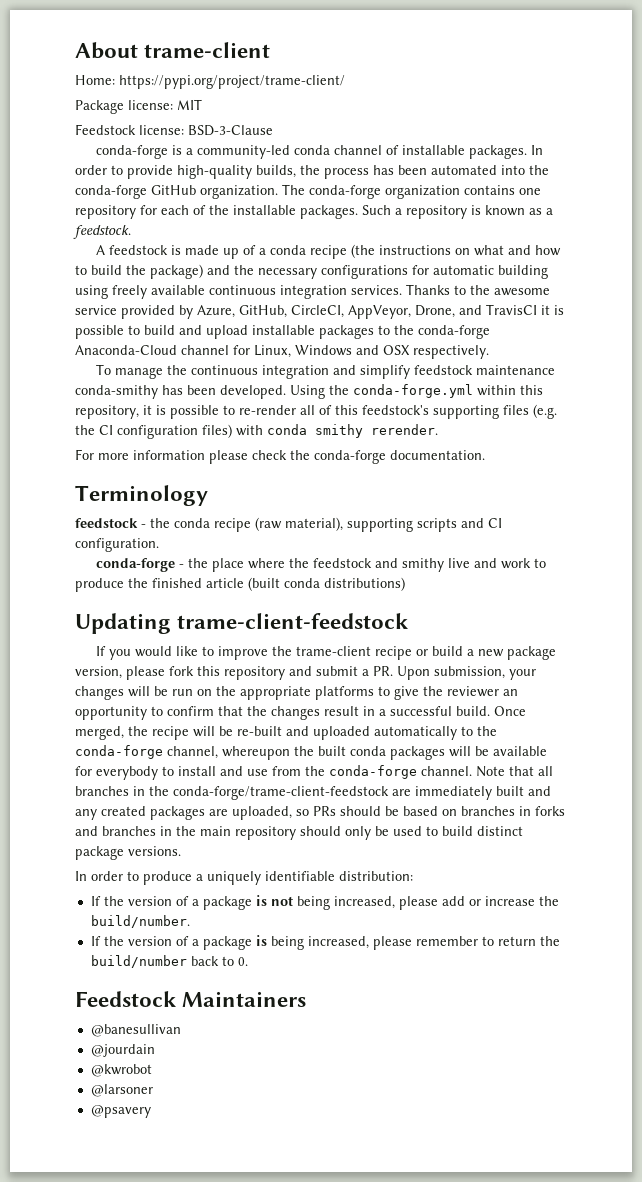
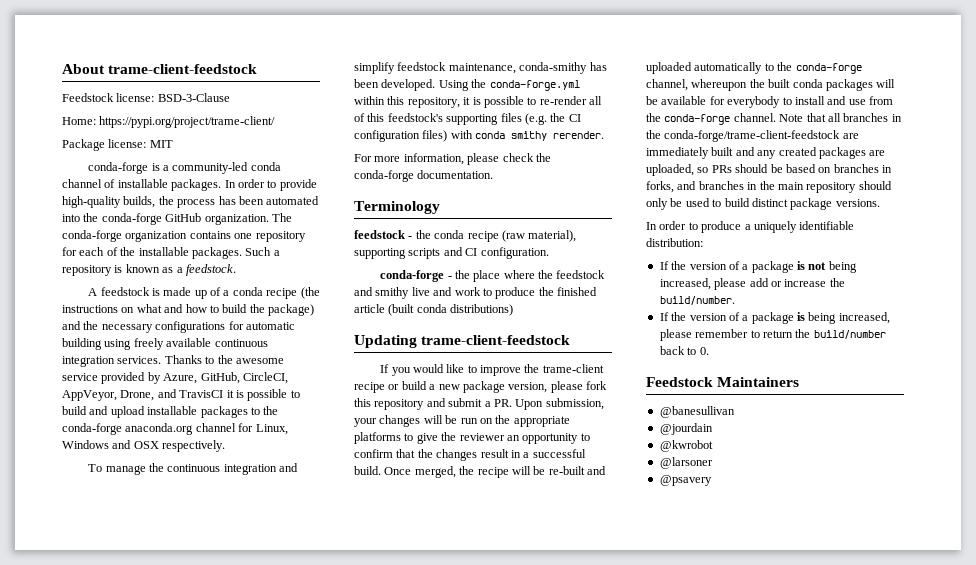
- About trame-client
+ About trame-client-feedstock
+ Feedstock license: BSD-3-Clause
- Feedstock license: BSD-3-Clause
- Thanks to the awesome service provided by Azure, GitHub, CircleCI, AppVeyor, Drone, and TravisCI it is possible to build and upload installable packages to the conda-forge Anaconda-Cloud channel for Linux, Windows and OSX respectively.
+ Thanks to the awesome service provided by Azure, GitHub, CircleCI, AppVeyor, Drone, and TravisCI it is possible to build and upload installable packages to the conda-forge anaconda.org channel for Linux, Windows and OSX respectively.
- To manage the continuous integration and simplify feedstock maintenance conda-smithy has been developed.
+ To manage the continuous integration and simplify feedstock maintenance, conda-smithy has been developed.
- For more information please check the conda-forge documentation.
+ For more information, please check the conda-forge documentation.
- Note that all branches in the conda-forge/trame-client-feedstock are immediately built and any created packages are uploaded, so PRs should be based on branches in forks and branches in the main repository should only be used to build distinct package versions.
+ Note that all branches in the conda-forge/trame-client-feedstock are immediately built and any created packages are uploaded, so PRs should be based on branches in forks, and branches in the main repository should only be used to build distinct package versions.

